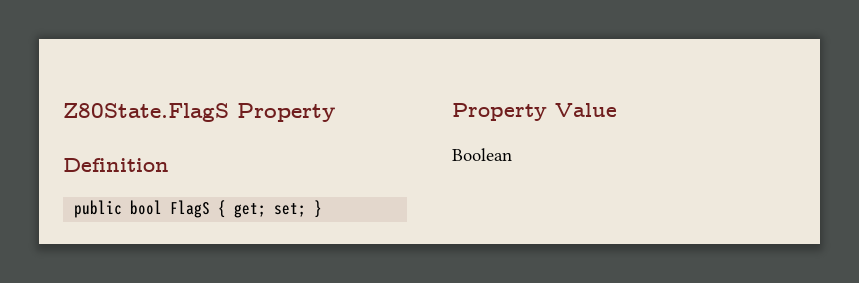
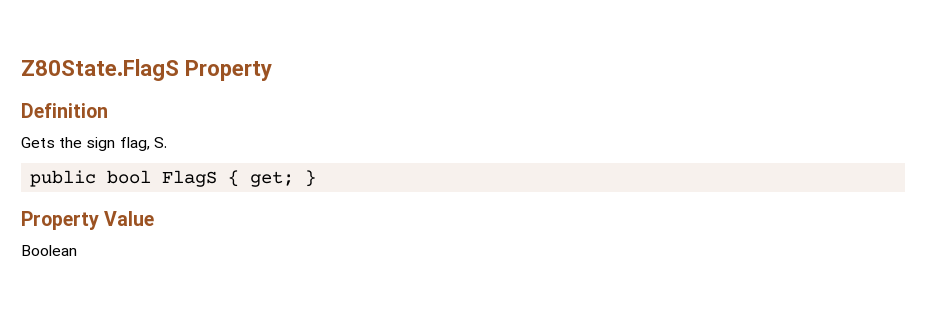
+ Gets the sign flag, S.
- public bool FlagS { get; set; }
+ public bool FlagS { get; }

